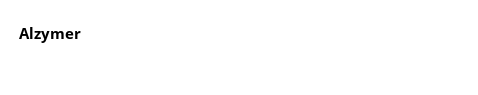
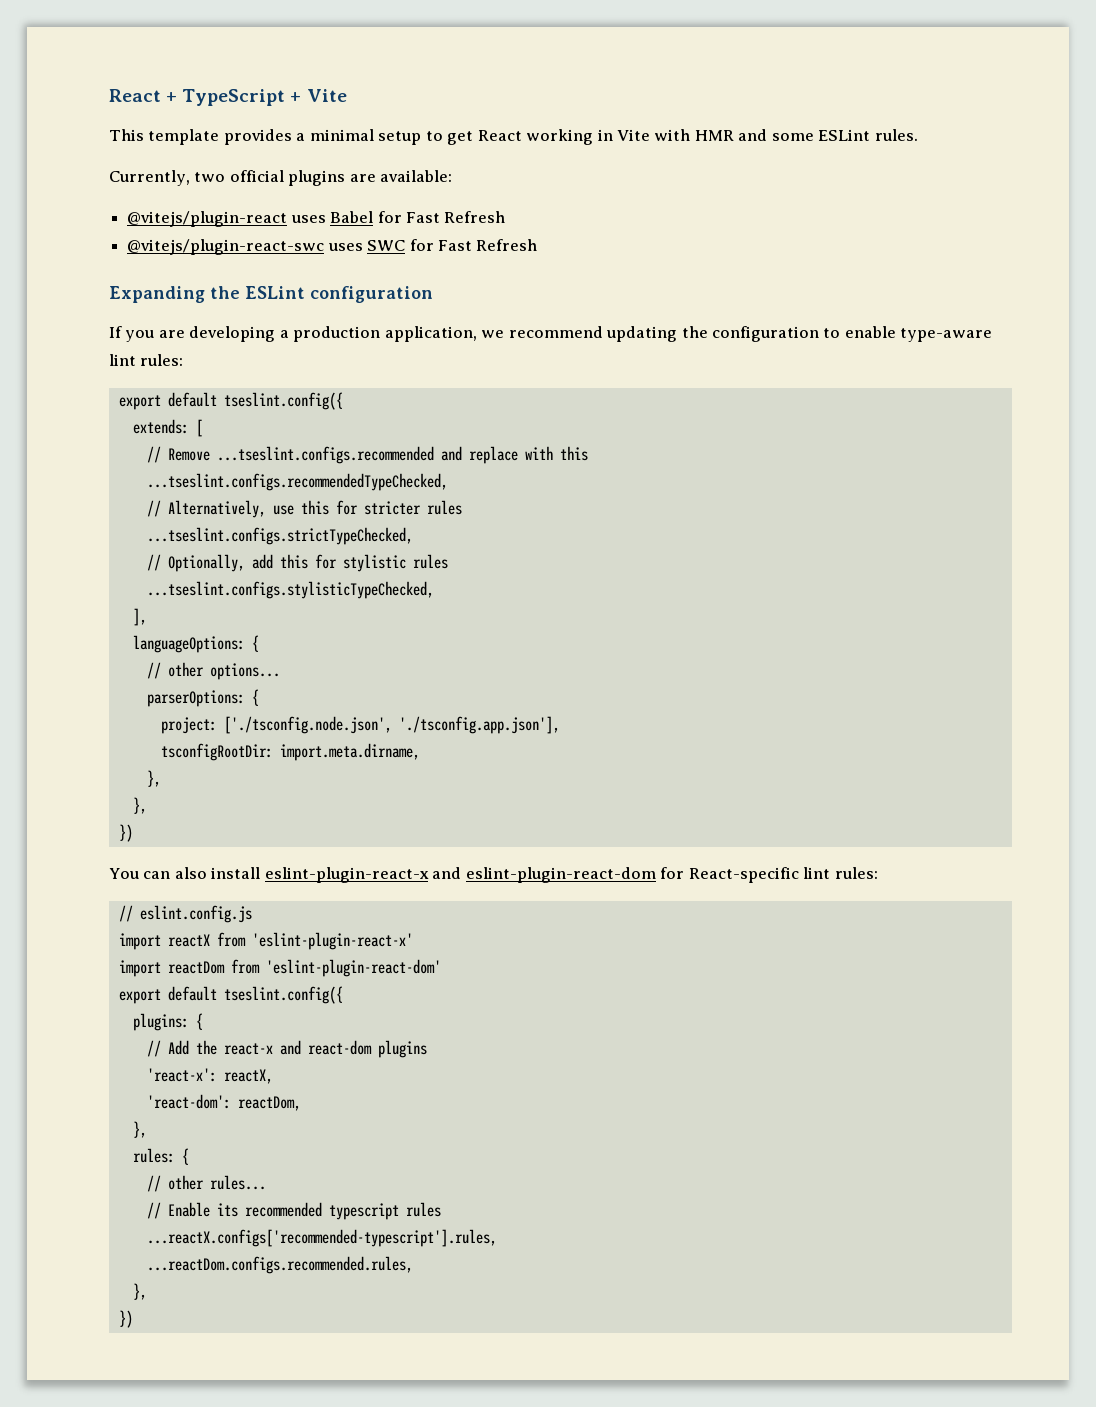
- Alzymer
+ React + TypeScript + Vite
+ This template provides a minimal setup to get React working in Vite with HMR and some ESLint rules.
+ Currently, two official plugins are available:
+ @vitejs/plugin-react uses Babel for Fast Refresh
+ @vitejs/plugin-react-swc uses SWC for Fast Refresh
+ Expanding the ESLint configuration
+ If you are developing a production application, we recommend updating the configuration to enable type-aware lint rules:
+ export default tseslint.config({
+ extends: [
+ // Remove ...tseslint.configs.recommended and replace with this
+ ...tseslint.configs.recommendedTypeChecked,
+ // Alternatively, use this for stricter rules
+ ...tseslint.configs.strictTypeChecked,
+ // Optionally, add this for stylistic rules
+ ...tseslint.configs.stylisticTypeChecked,
+ ],
+ languageOptions: {
+ // other options...
+ parserOptions: {
+ project: ['./tsconfig.node.json', './tsconfig.app.json'],
+ tsconfigRootDir: import.meta.dirname,
+ },
+ },
+ })
+ You can also install eslint-plugin-react-x and eslint-plugin-react-dom for React-specific lint rules:
+ // eslint.config.js
+ import reactX from 'eslint-plugin-react-x'
+ import reactDom from 'eslint-plugin-react-dom'
+ export default tseslint.config({
+ plugins: {
+ // Add the react-x and react-dom plugins
+ 'react-x': reactX,
+ 'react-dom': reactDom,
+ },
+ rules: {
+ // other rules...
+ // Enable its recommended typescript rules
+ ...reactX.configs['recommended-typescript'].rules,
+ ...reactDom.configs.recommended.rules,
+ },
+ })

